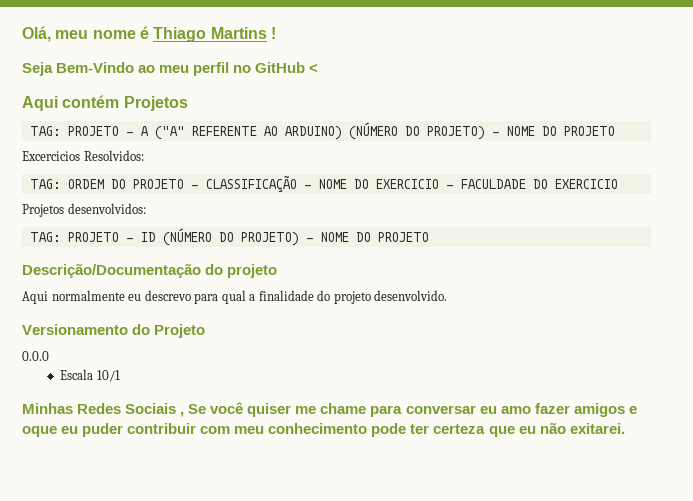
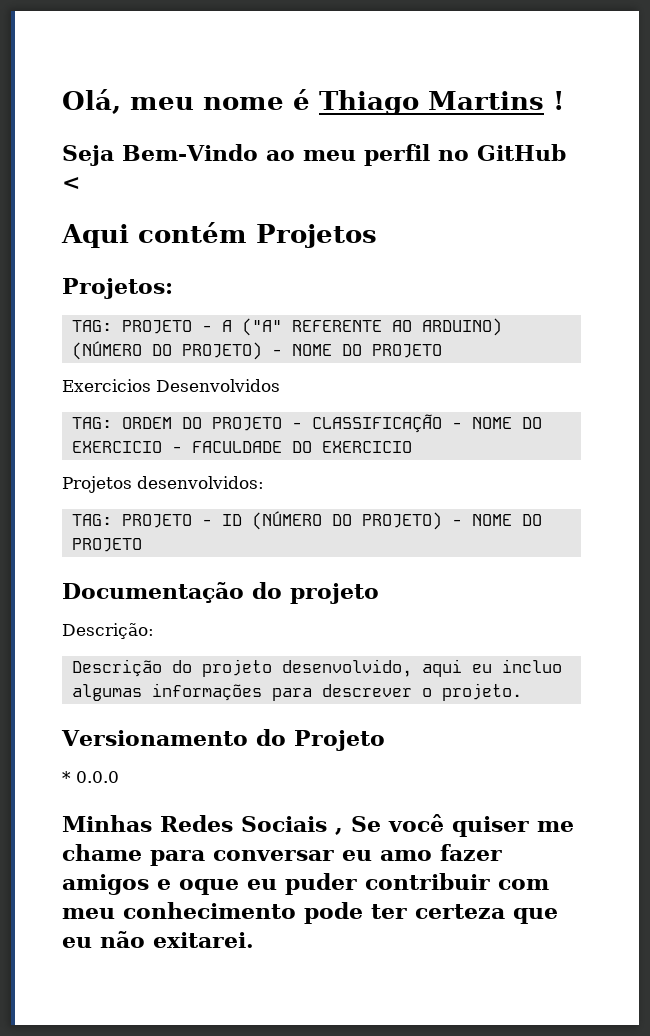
+ Projetos:
- Excercicios Resolvidos:
+ Exercicios Desenvolvidos
- Descrição/Documentação do projeto
+ Documentação do projeto
- Aqui normalmente eu descrevo para qual a finalidade do projeto desenvolvido.
+ Descrição:
+ Descrição do projeto desenvolvido, aqui eu incluo algumas informações para descrever o projeto.
- 0.0.0
+ * 0.0.0
- Escala 10/1

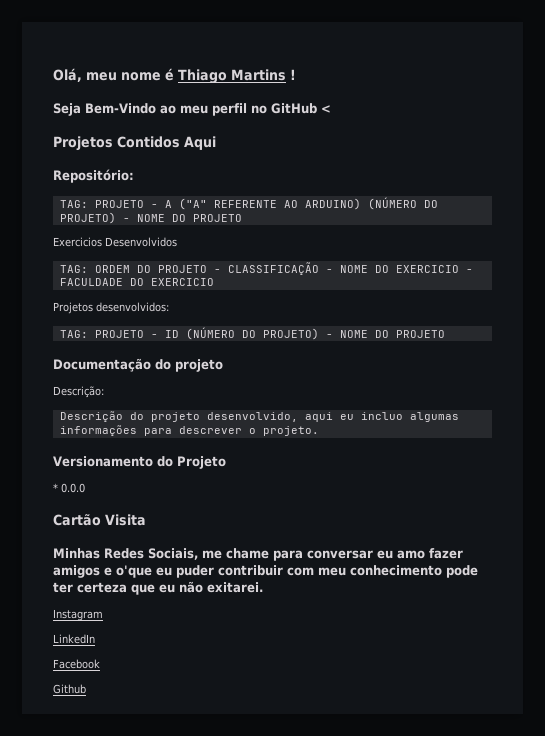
- Aqui contém Projetos
- Projetos:
+ Projetos Contidos Aqui
+ Repositório:
+ Cartão Visita
- Minhas Redes Sociais , Se você quiser me chame para conversar eu amo fazer amigos e oque eu puder contribuir com meu conhecimento pode ter certeza que eu não exitarei.
+ Minhas Redes Sociais, me chame para conversar eu amo fazer amigos e o'que eu puder contribuir com meu conhecimento pode ter certeza que eu não exitarei.
+ Instagram
+ LinkedIn
+ Facebook
+ Github

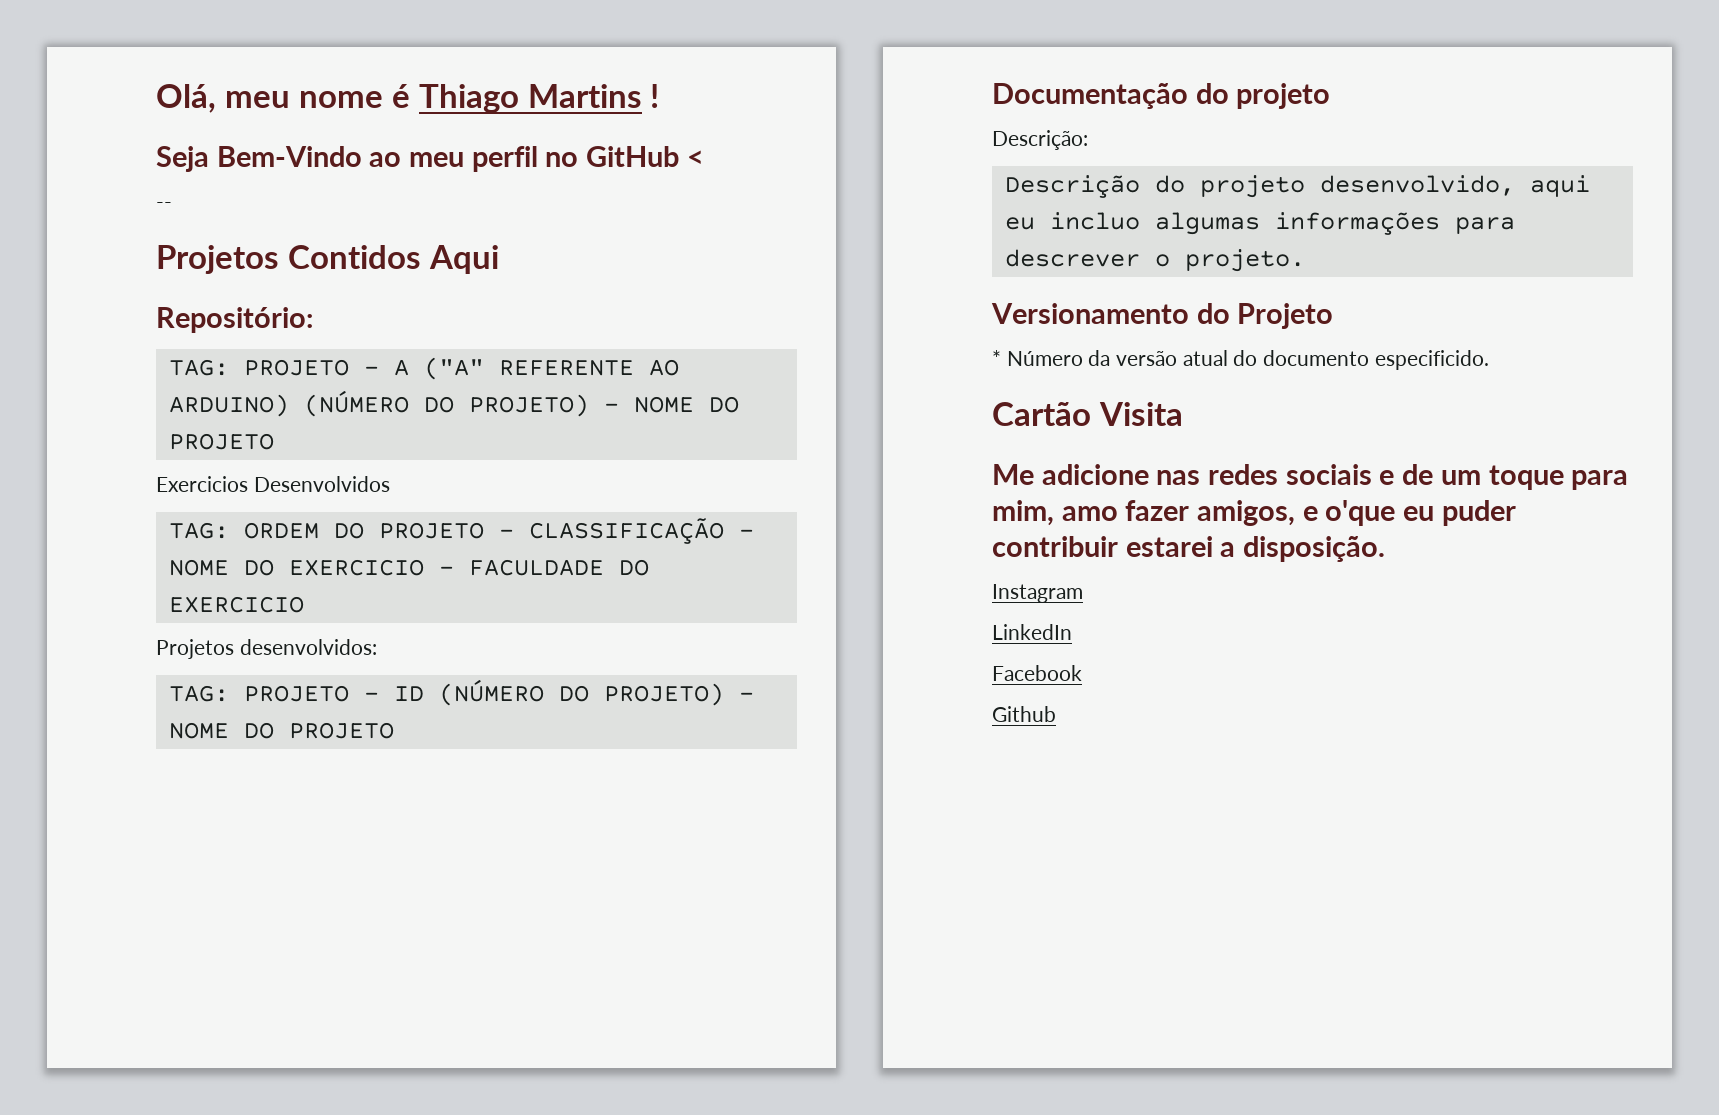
+ --
- * 0.0.0
+ * Número da versão atual do documento especificido.
  Cartão Visita
- Minhas Redes Sociais, me chame para conversar eu amo fazer amigos e o'que eu puder contribuir com meu conhecimento pode ter certeza que eu não exitarei.
+ Me adicione nas redes sociais e de um toque para mim, amo fazer amigos, e o'que eu puder contribuir estarei a disposição.

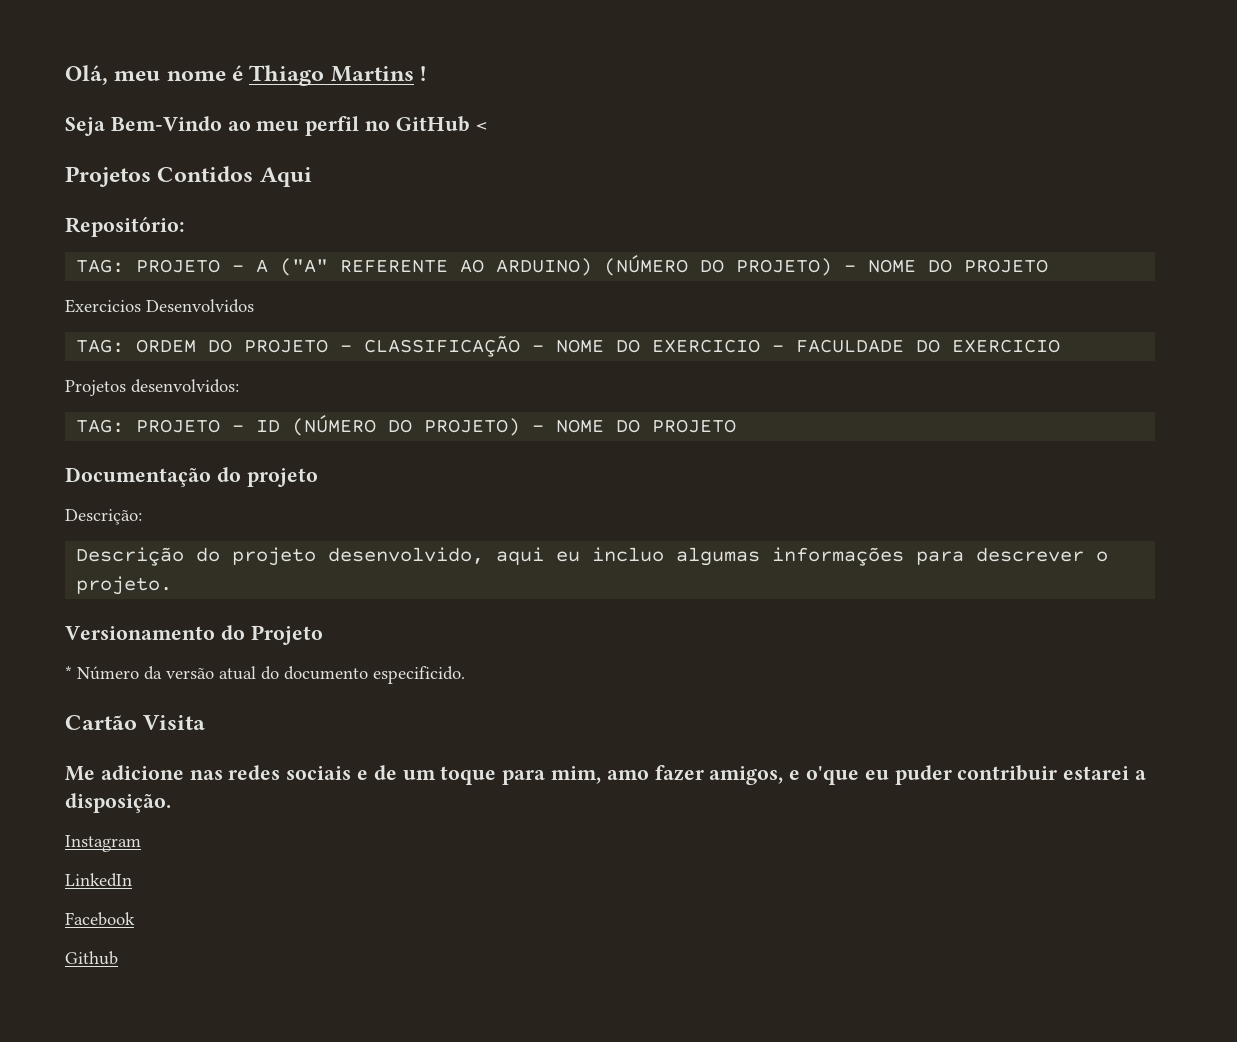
- --

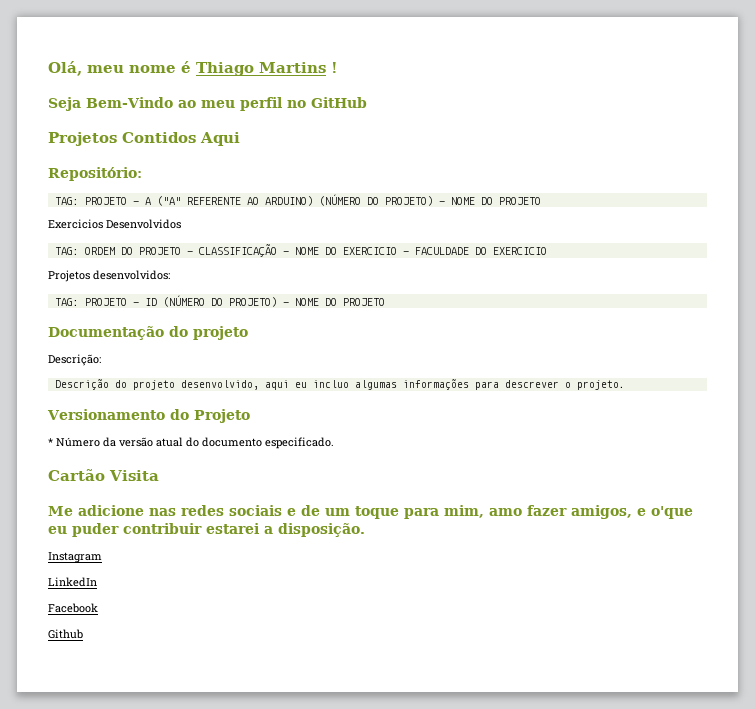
- Seja Bem-Vindo ao meu perfil no GitHub <
+ Seja Bem-Vindo ao meu perfil no GitHub
- * Número da versão atual do documento especificido.
+ * Número da versão atual do documento especificado.

